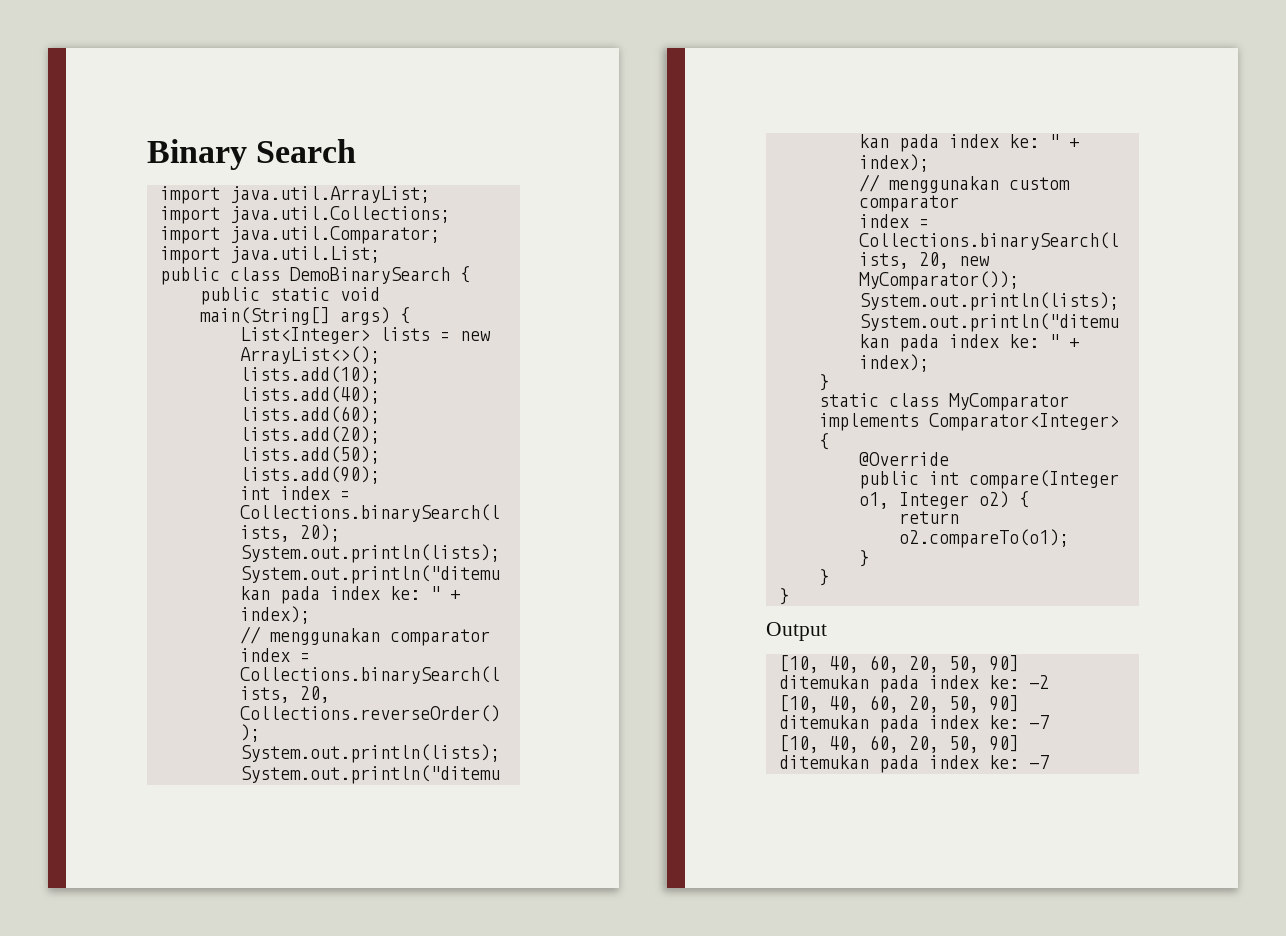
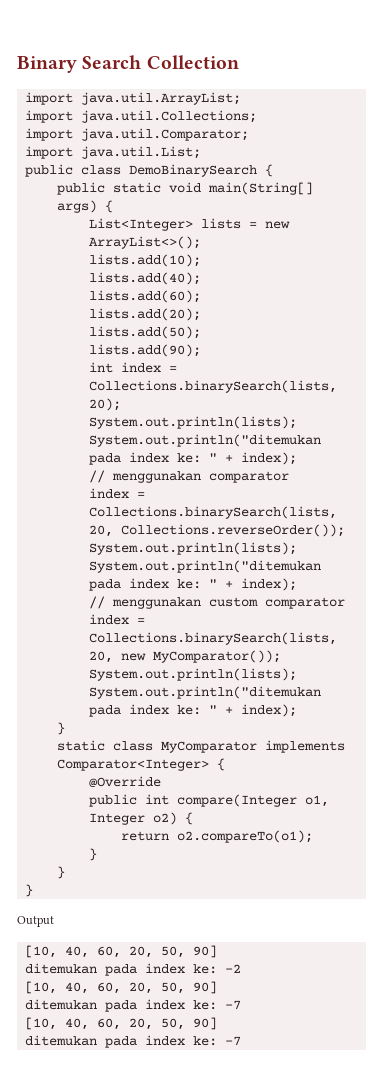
- Binary Search
+ Binary Search Collection

